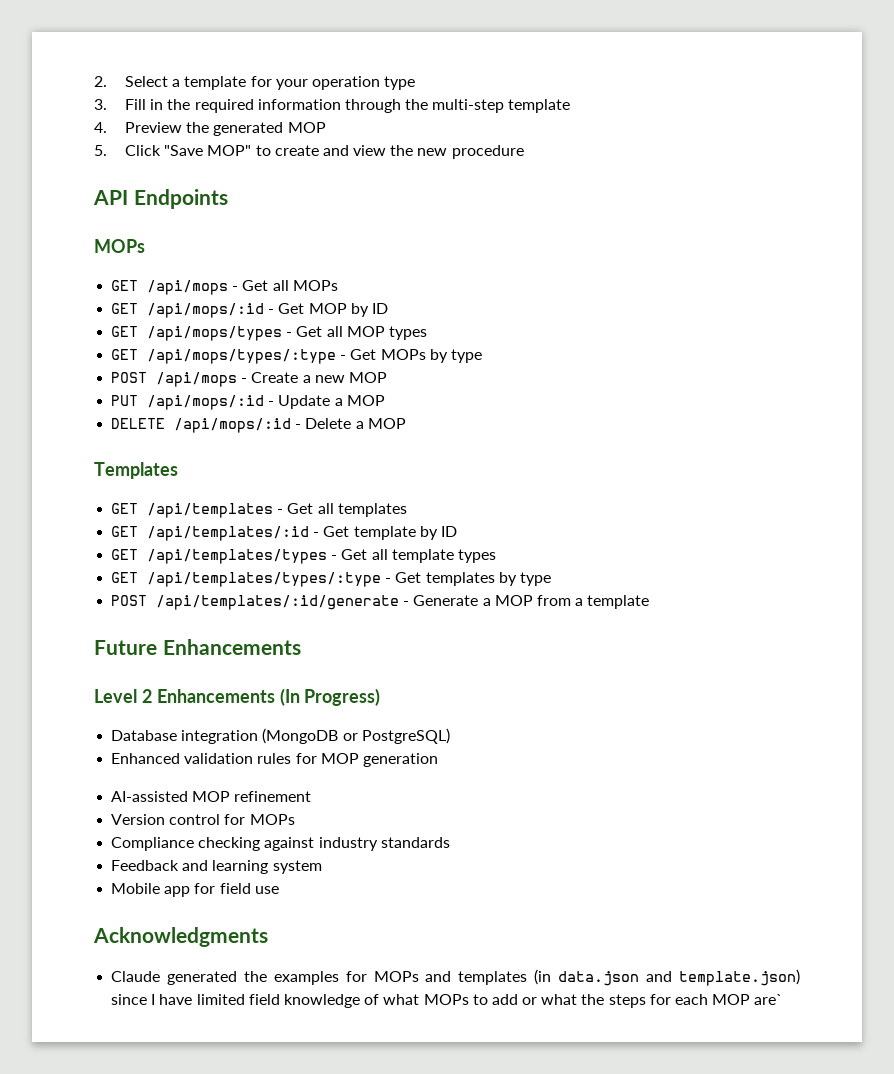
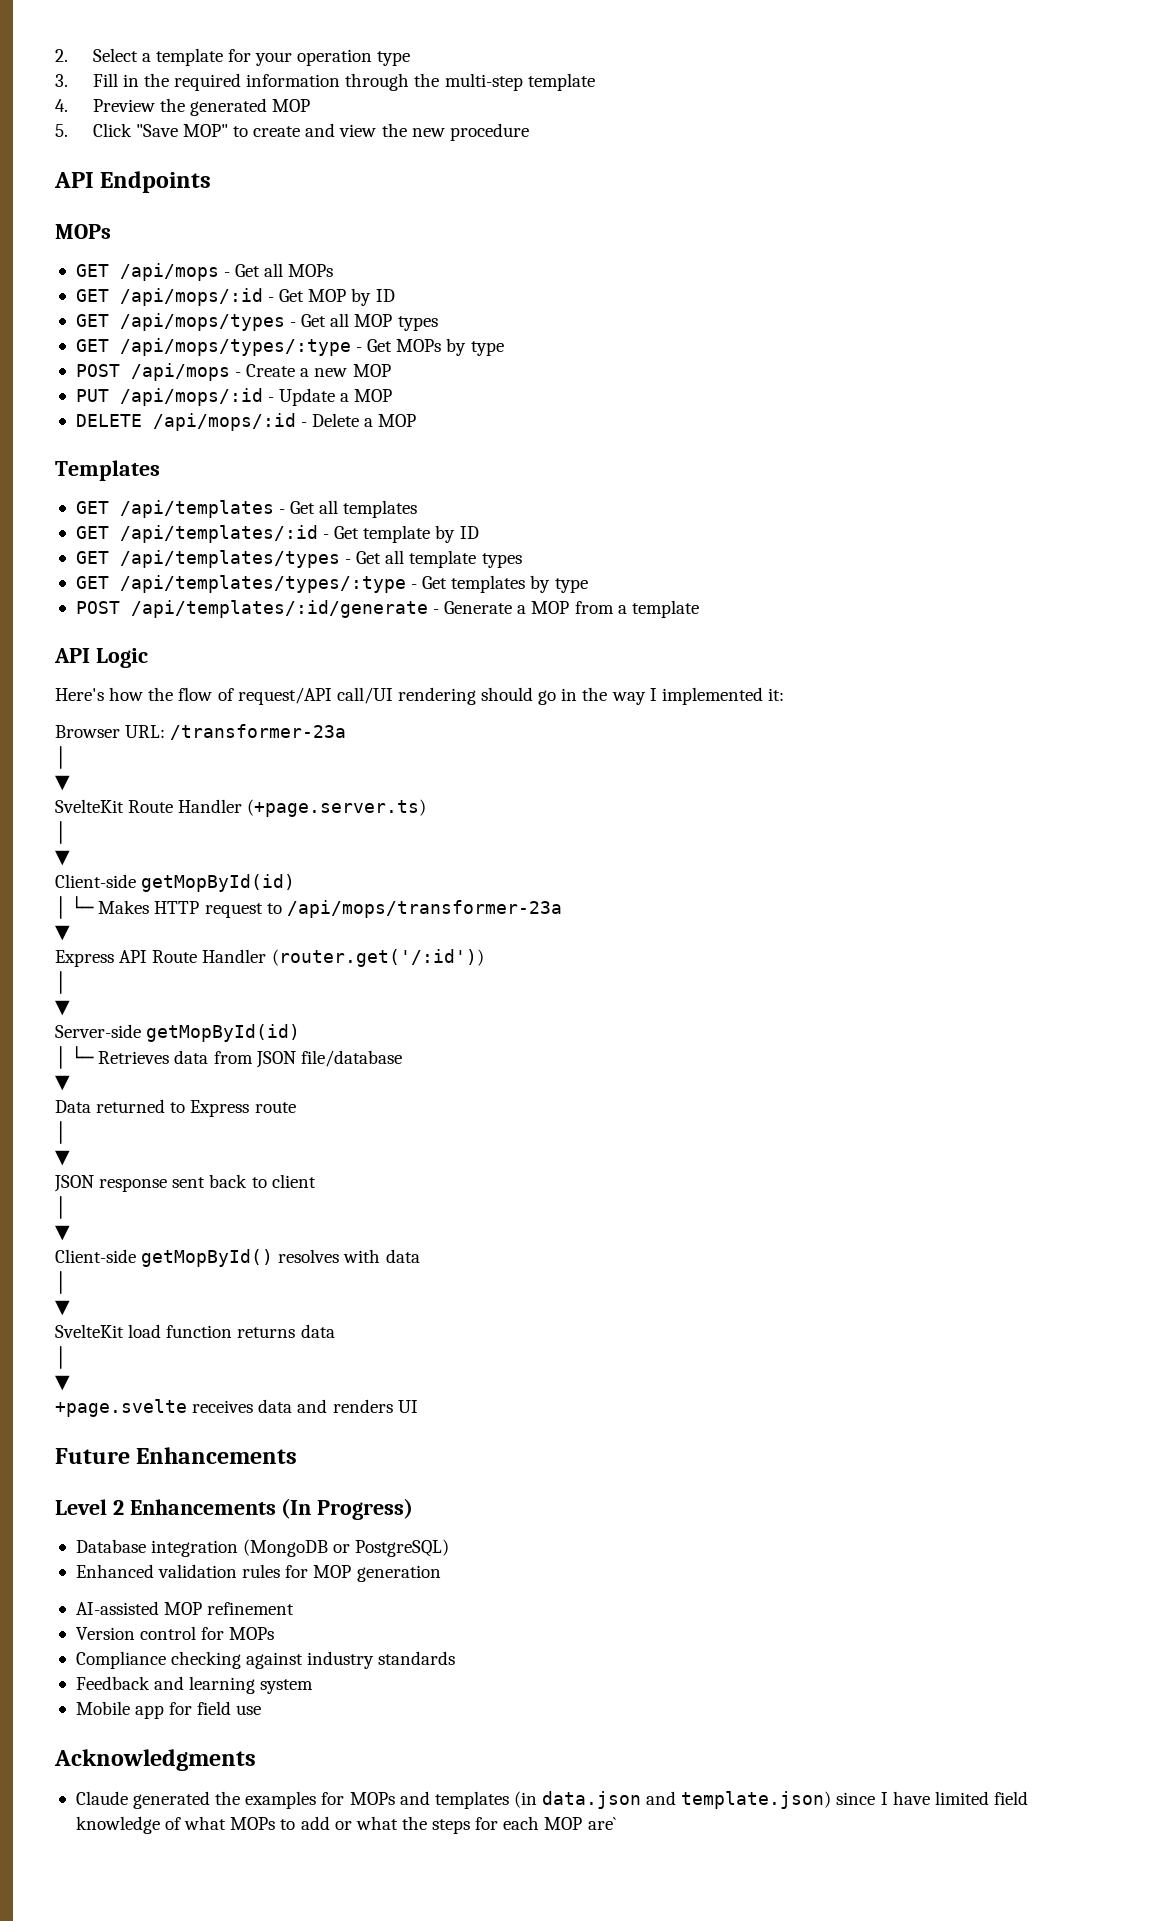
+ API Logic
+ Here's how the flow of request/API call/UI rendering should go in the way I implemented it:
+ Browser URL: /transformer-23a
+ │
+ ▼
+ SvelteKit Route Handler (+page.server.ts)
+ │
+ ▼
+ Client-side getMopById(id)
+ │ └─ Makes HTTP request to /api/mops/transformer-23a
+ ▼
+ Express API Route Handler (router.get('/:id'))
+ │
+ ▼
+ Server-side getMopById(id)
+ │ └─ Retrieves data from JSON file/database
+ ▼
+ Data returned to Express route
+ │
+ ▼
+ JSON response sent back to client
+ │
+ ▼
+ Client-side getMopById() resolves with data
+ │
+ ▼
+ SvelteKit load function returns data
+ │
+ ▼
+ +page.svelte receives data and renders UI

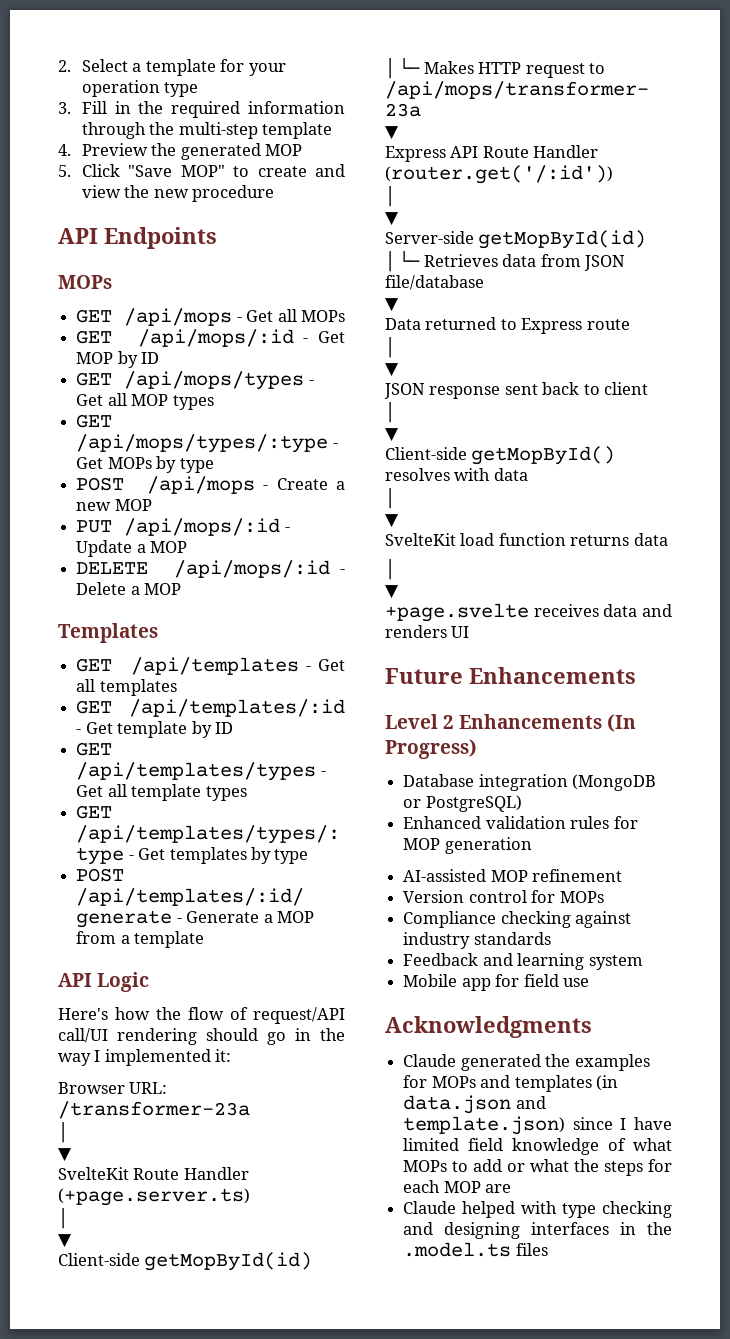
- Claude generated the examples for MOPs and templates (in data.json and template.json) since I have limited field knowledge of what MOPs to add or what the steps for each MOP are`
+ Claude generated the examples for MOPs and templates (in data.json and template.json) since I have limited field knowledge of what MOPs to add or what the steps for each MOP are
+ Claude helped with type checking and designing interfaces in the .model.ts files

